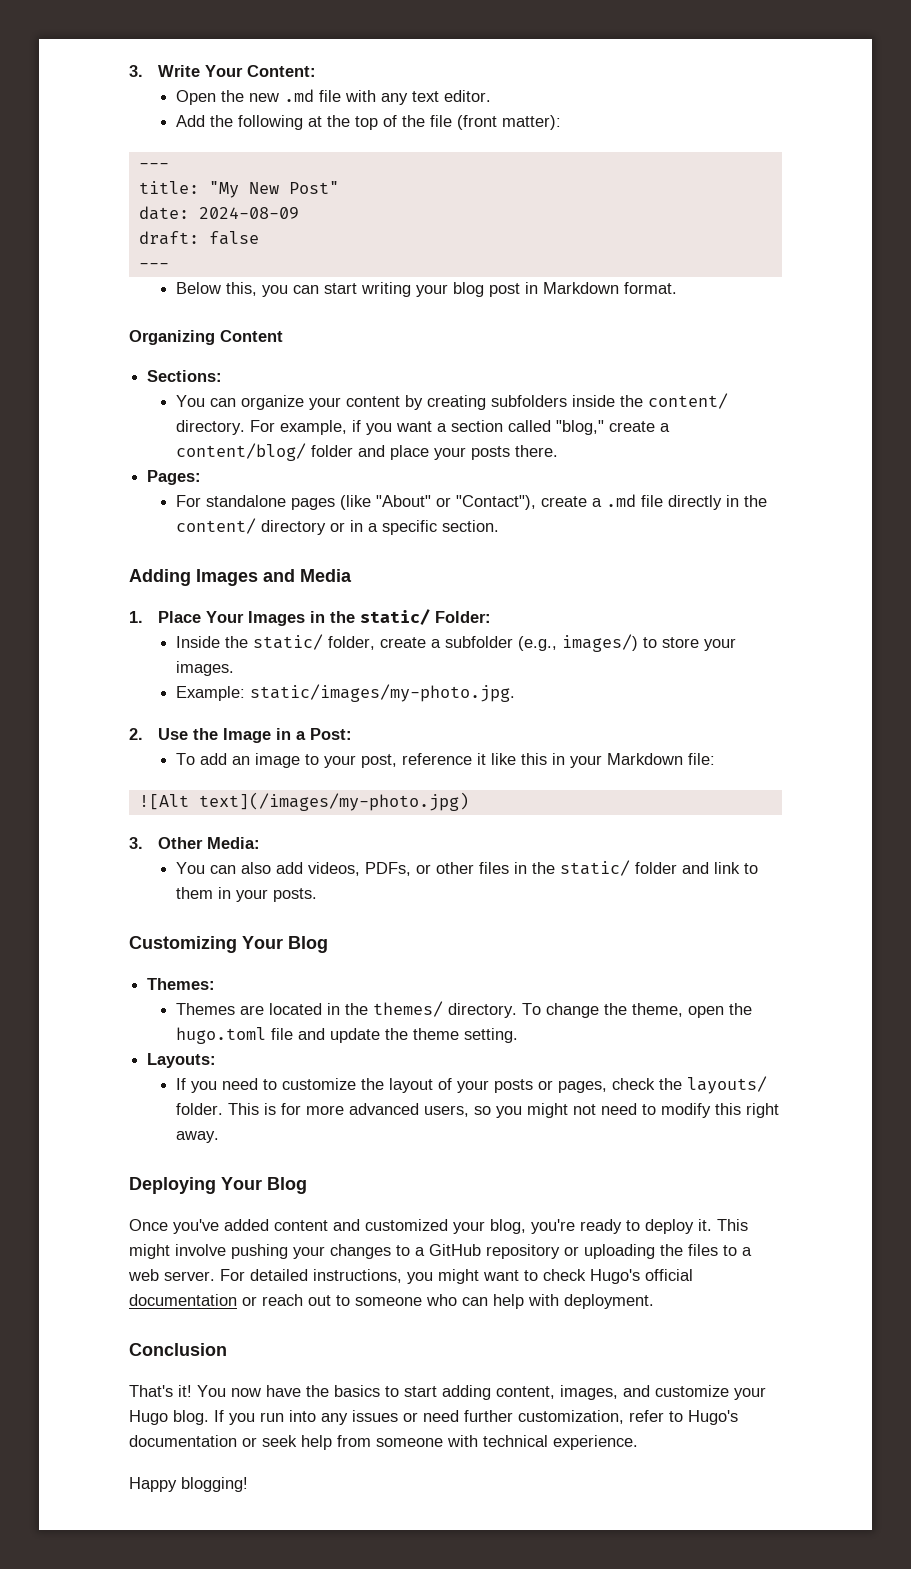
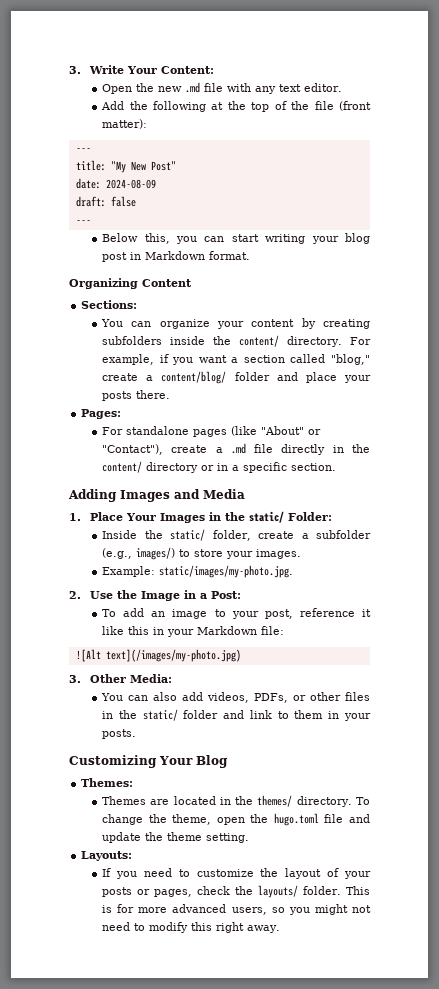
- Deploying Your Blog
- Once you've added content and customized your blog, you're ready to deploy it. This might involve pushing your changes to a GitHub repository or uploading the files to a web server. For detailed instructions, you might want to check Hugo's official documentation or reach out to someone who can help with deployment.
- Conclusion
- That's it! You now have the basics to start adding content, images, and customize your Hugo blog. If you run into any issues or need further customization, refer to Hugo's documentation or seek help from someone with technical experience.
- Happy blogging!

